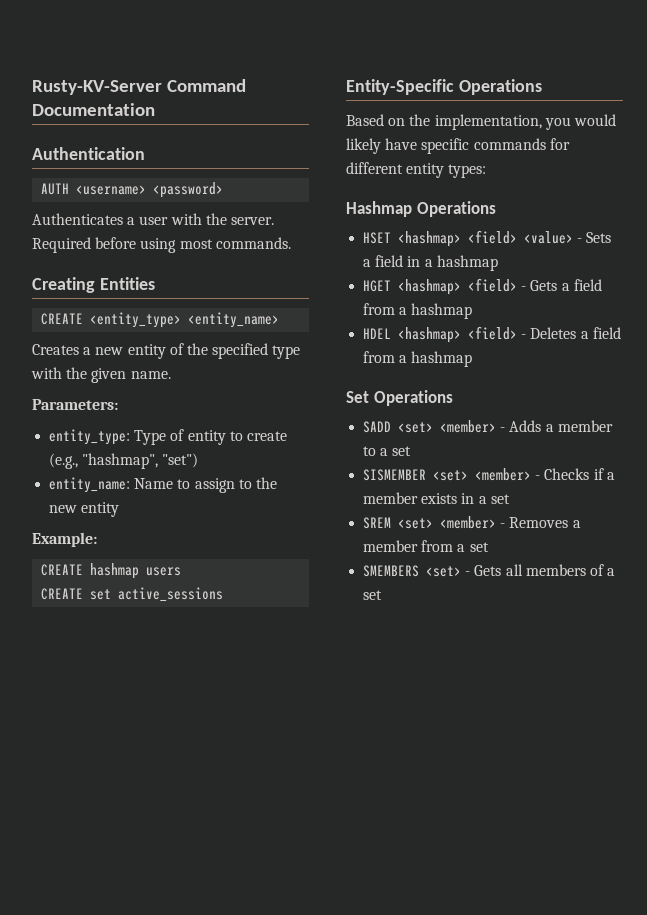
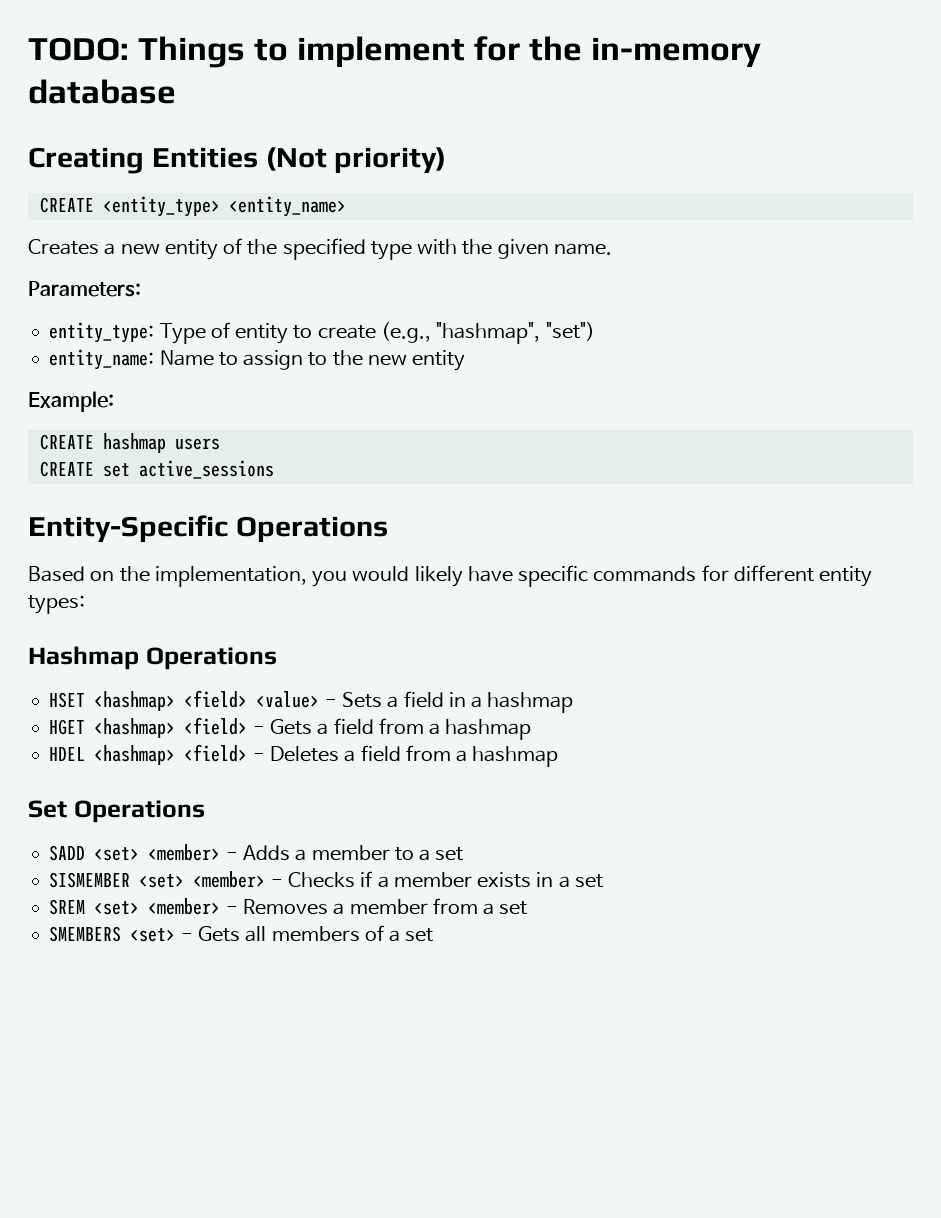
- Rusty-KV-Server Command Documentation
- Authentication
- AUTH <username> <password>
- Authenticates a user with the server. Required before using most commands.
+ TODO: Things to implement for the in-memory database
- Creating Entities
+ Creating Entities (Not priority)

